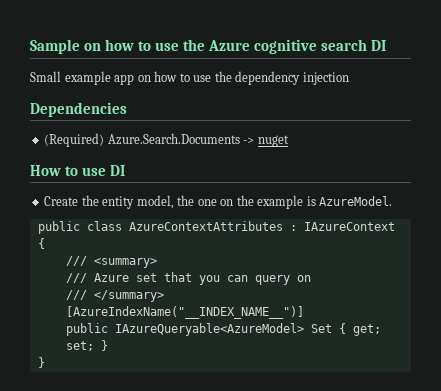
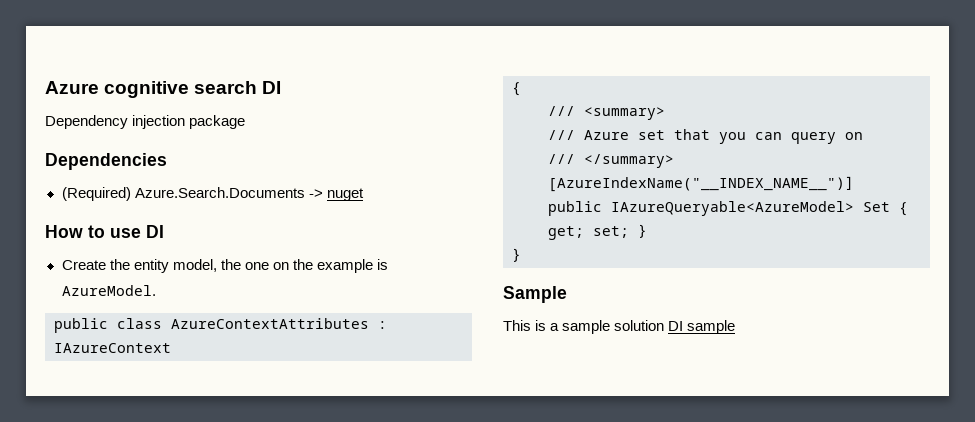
- Sample on how to use the Azure cognitive search DI
- Small example app on how to use the dependency injection
+ Azure cognitive search DI
+ Dependency injection package
+ Sample
+ This is a sample solution DI sample

